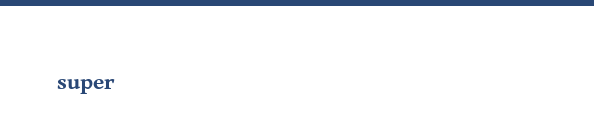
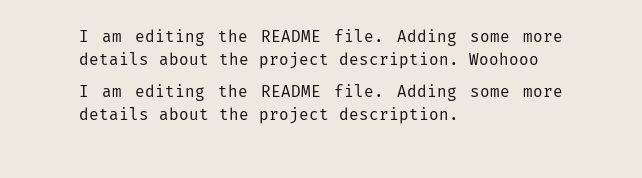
- super
+ I am editing the README file. Adding some more details about the project description. Woohooo
+ I am editing the README file. Adding some more details about the project description.

